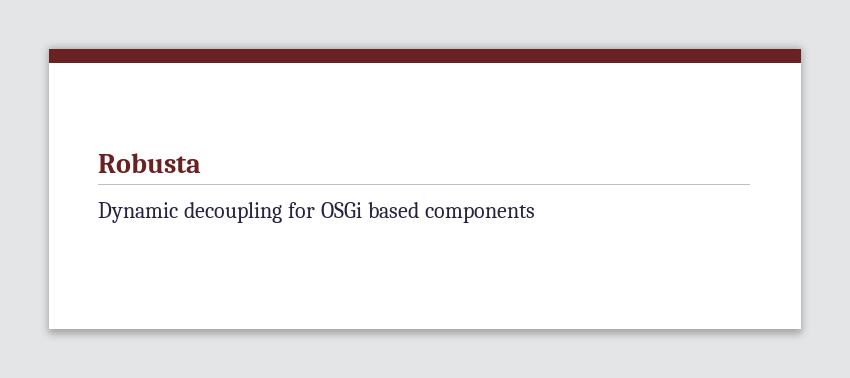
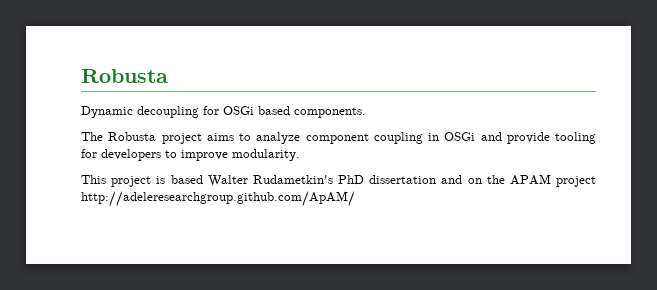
- Dynamic decoupling for OSGi based components
+ Dynamic decoupling for OSGi based components.
+ The Robusta project aims to analyze component coupling in OSGi and provide tooling for developers to improve modularity.
+ This project is based Walter Rudametkin's PhD dissertation and on the APAM project http://adeleresearchgroup.github.com/ApAM/

